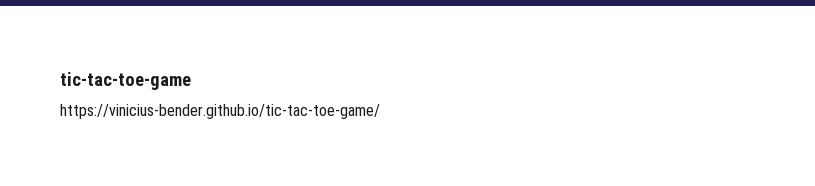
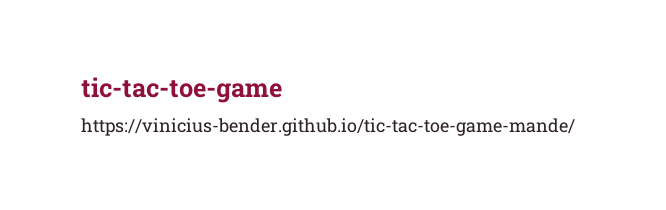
- https://vinicius-bender.github.io/tic-tac-toe-game/
+ https://vinicius-bender.github.io/tic-tac-toe-game-mande/

